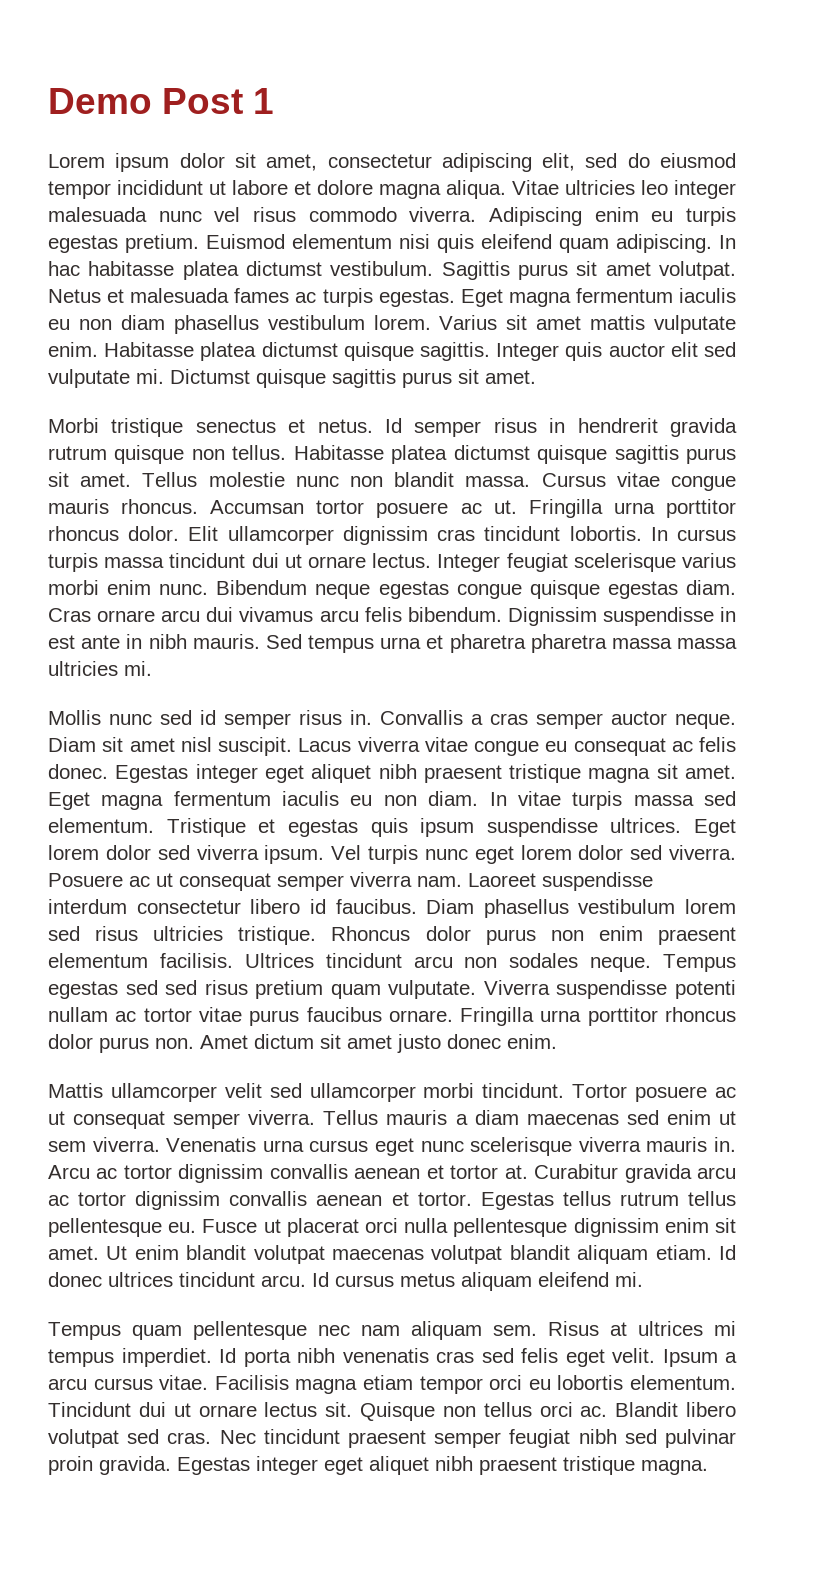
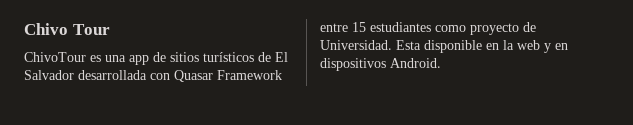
- Demo Post 1
- Lorem ipsum dolor sit amet, consectetur adipiscing elit, sed do eiusmod tempor incididunt ut labore et dolore magna aliqua. Vitae ultricies leo integer malesuada nunc vel risus commodo viverra. Adipiscing enim eu turpis egestas pretium. Euismod elementum nisi quis eleifend quam adipiscing. In hac habitasse platea dictumst vestibulum. Sagittis purus sit amet volutpat. Netus et malesuada fames ac turpis egestas. Eget magna fermentum iaculis eu non diam phasellus vestibulum lorem. Varius sit amet mattis vulputate enim. Habitasse platea dictumst quisque sagittis. Integer quis auctor elit sed vulputate mi. Dictumst quisque sagittis purus sit amet.
- Morbi tristique senectus et netus. Id semper risus in hendrerit gravida rutrum quisque non tellus. Habitasse platea dictumst quisque sagittis purus sit amet. Tellus molestie nunc non blandit massa. Cursus vitae congue mauris rhoncus. Accumsan tortor posuere ac ut. Fringilla urna porttitor rhoncus dolor. Elit ullamcorper dignissim cras tincidunt lobortis. In cursus turpis massa tincidunt dui ut ornare lectus. Integer feugiat scelerisque varius morbi enim nunc. Bibendum neque egestas congue quisque egestas diam. Cras ornare arcu dui vivamus arcu felis bibendum. Dignissim suspendisse in est ante in nibh mauris. Sed tempus urna et pharetra pharetra massa massa ultricies mi.
- Mollis nunc sed id semper risus in. Convallis a cras semper auctor neque. Diam sit amet nisl suscipit. Lacus viverra vitae congue eu consequat ac felis donec. Egestas integer eget aliquet nibh praesent tristique magna sit amet. Eget magna fermentum iaculis eu non diam. In vitae turpis massa sed elementum. Tristique et egestas quis ipsum suspendisse ultrices. Eget lorem dolor sed viverra ipsum. Vel turpis nunc eget lorem dolor sed viverra. Posuere ac ut consequat semper viverra nam. Laoreet suspendisse interdum consectetur libero id faucibus. Diam phasellus vestibulum lorem sed risus ultricies tristique. Rhoncus dolor purus non enim praesent elementum facilisis. Ultrices tincidunt arcu non sodales neque. Tempus egestas sed sed risus pretium quam vulputate. Viverra suspendisse potenti nullam ac tortor vitae purus faucibus ornare. Fringilla urna porttitor rhoncus dolor purus non. Amet dictum sit amet justo donec enim.
- Mattis ullamcorper velit sed ullamcorper morbi tincidunt. Tortor posuere ac ut consequat semper viverra. Tellus mauris a diam maecenas sed enim ut sem viverra. Venenatis urna cursus eget nunc scelerisque viverra mauris in. Arcu ac tortor dignissim convallis aenean et tortor at. Curabitur gravida arcu ac tortor dignissim convallis aenean et tortor. Egestas tellus rutrum tellus pellentesque eu. Fusce ut placerat orci nulla pellentesque dignissim enim sit amet. Ut enim blandit volutpat maecenas volutpat blandit aliquam etiam. Id donec ultrices tincidunt arcu. Id cursus metus aliquam eleifend mi.
- Tempus quam pellentesque nec nam aliquam sem. Risus at ultrices mi tempus imperdiet. Id porta nibh venenatis cras sed felis eget velit. Ipsum a arcu cursus vitae. Facilisis magna etiam tempor orci eu lobortis elementum. Tincidunt dui ut ornare lectus sit. Quisque non tellus orci ac. Blandit libero volutpat sed cras. Nec tincidunt praesent semper feugiat nibh sed pulvinar proin gravida. Egestas integer eget aliquet nibh praesent tristique magna.
+ Chivo Tour
+ ChivoTour es una app de sitios turísticos de El Salvador desarrollada con Quasar Framework entre 15 estudiantes como proyecto de Universidad. Esta disponible en la web y en dispositivos Android.

